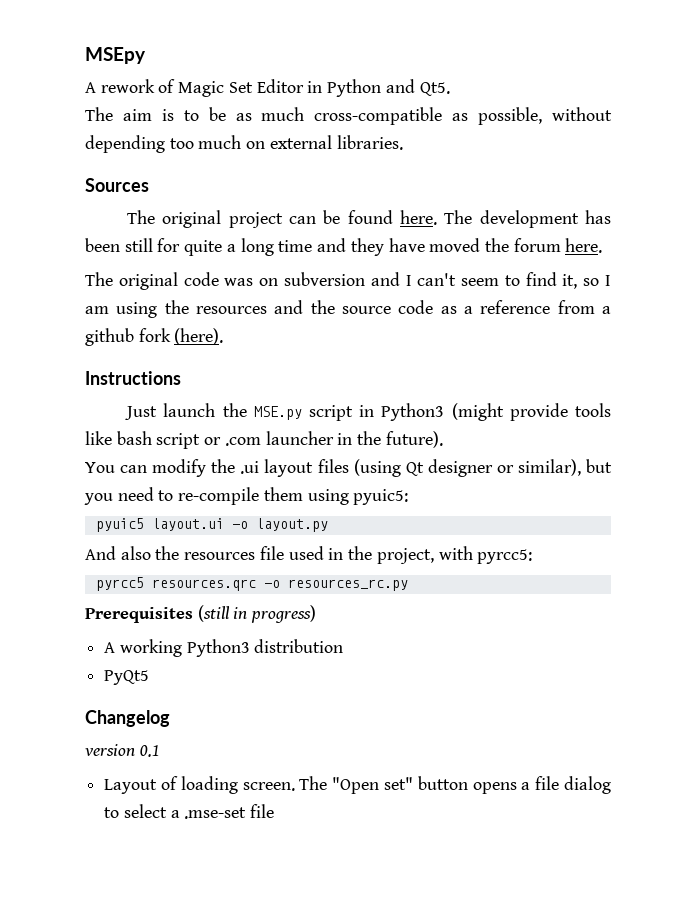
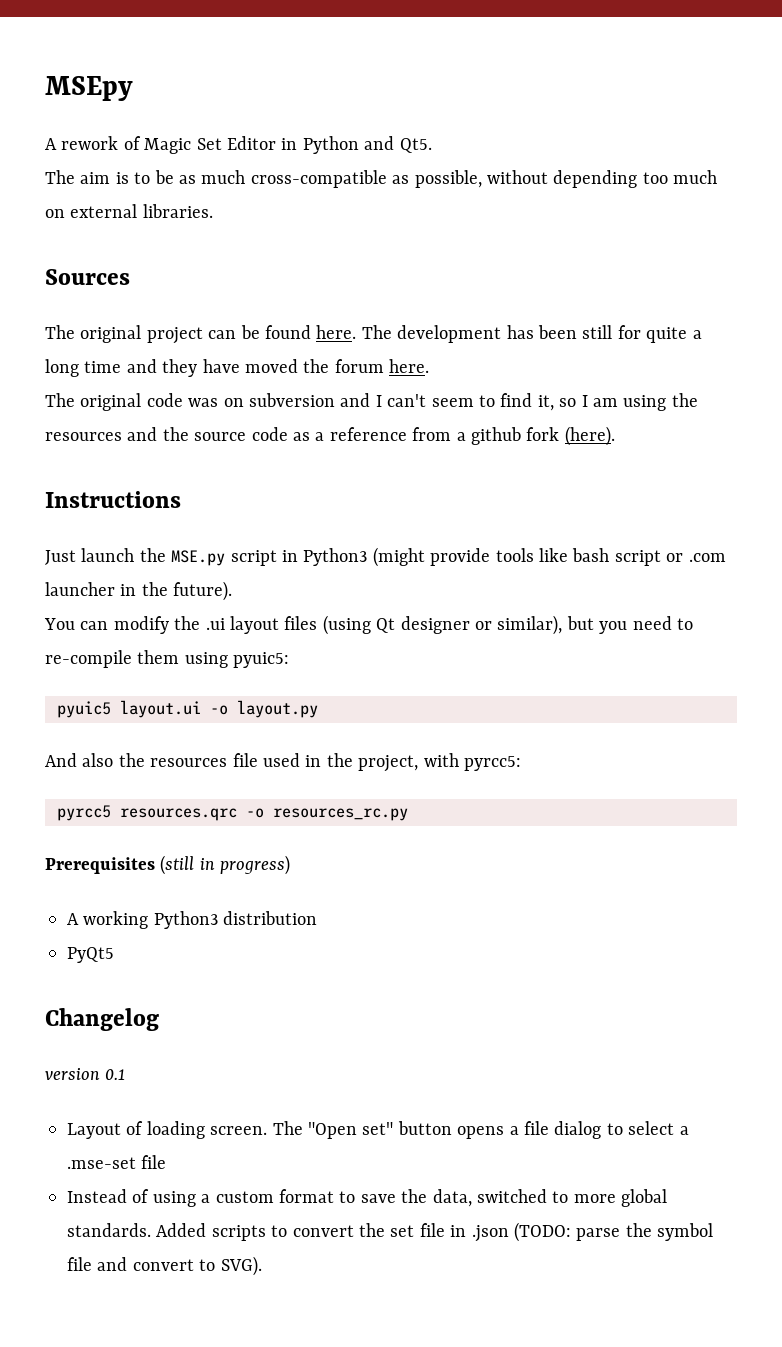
+ Instead of using a custom format to save the data, switched to more global standards. Added scripts to convert the set file in .json (TODO: parse the symbol file and convert to SVG).

